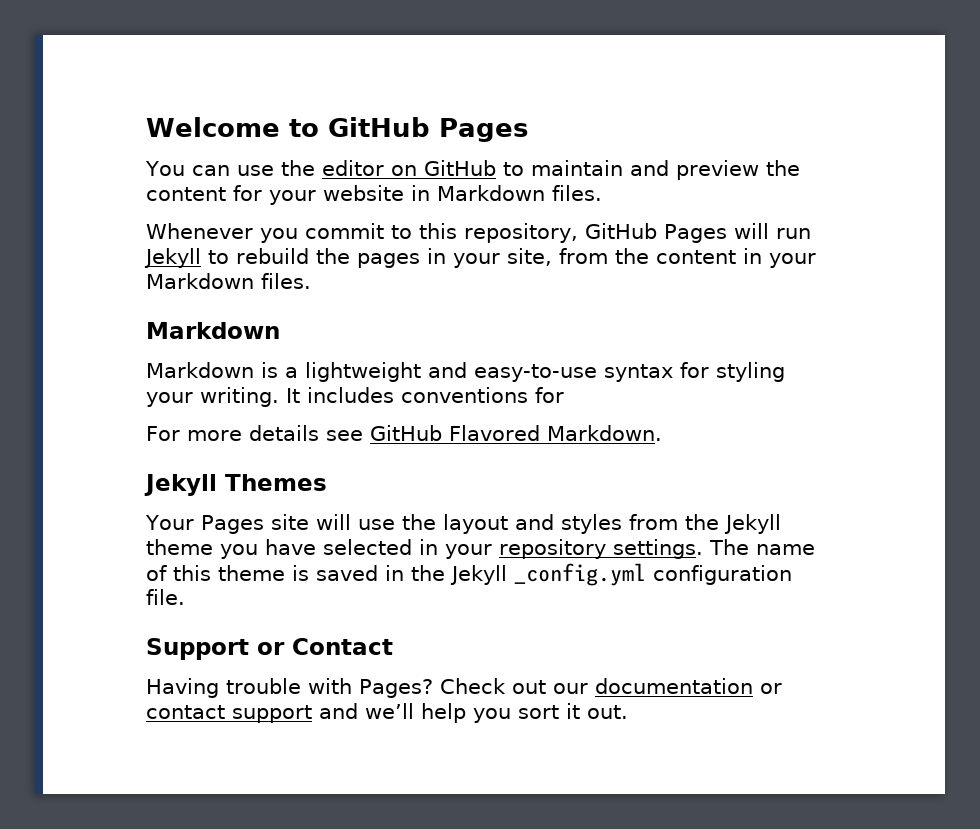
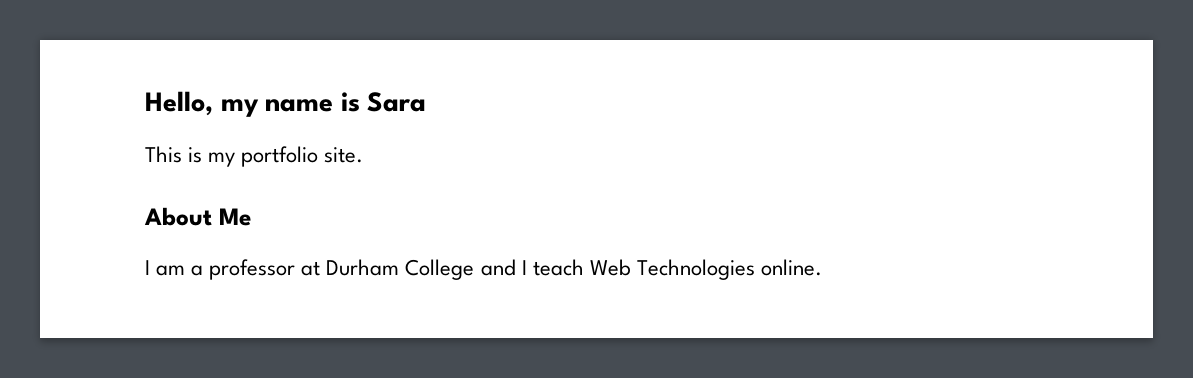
- Welcome to GitHub Pages
- You can use the editor on GitHub to maintain and preview the content for your website in Markdown files.
- Whenever you commit to this repository, GitHub Pages will run Jekyll to rebuild the pages in your site, from the content in your Markdown files.
- Markdown
- Markdown is a lightweight and easy-to-use syntax for styling your writing. It includes conventions for
- For more details see GitHub Flavored Markdown.
- Jekyll Themes
- Your Pages site will use the layout and styles from the Jekyll theme you have selected in your repository settings. The name of this theme is saved in the Jekyll _config.yml configuration file.
- Support or Contact
- Having trouble with Pages? Check out our documentation or contact support and we’ll help you sort it out.
+ Hello, my name is Sara
+ This is my portfolio site.
+ About Me
+ I am a professor at Durham College and I teach Web Technologies online.

